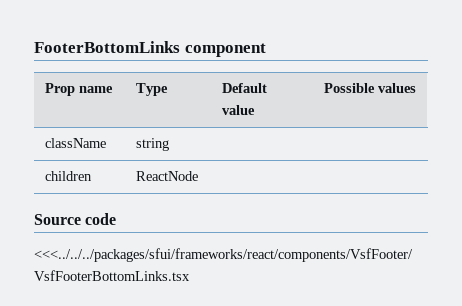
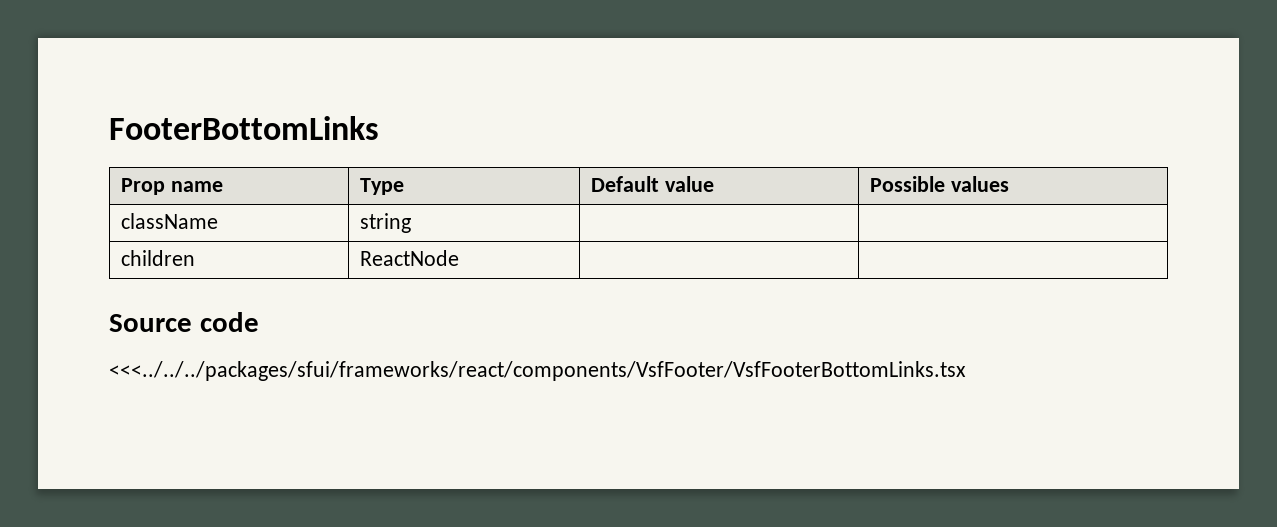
- FooterBottomLinks component
+ FooterBottomLinks

